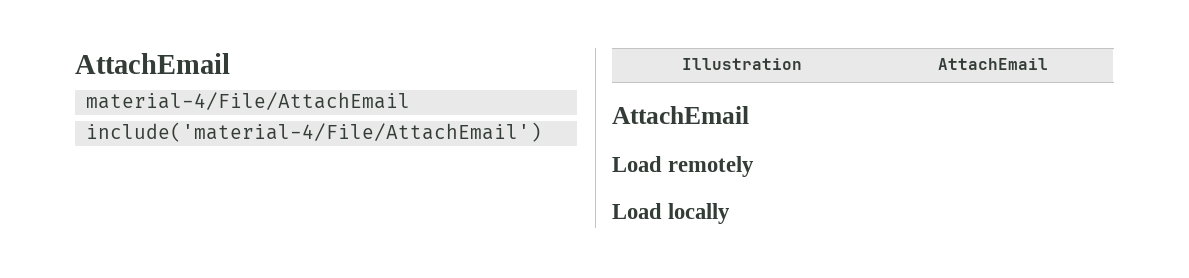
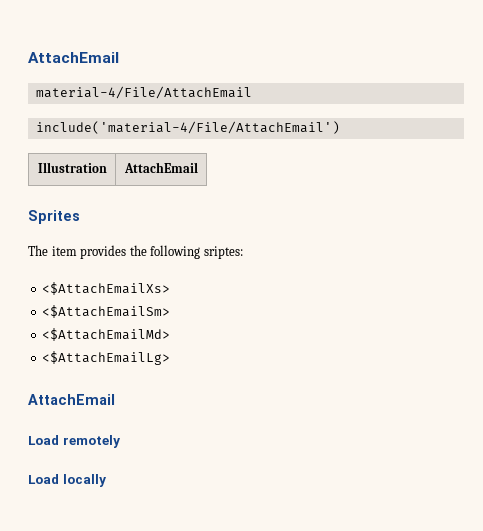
+ Sprites
+ The item provides the following sriptes:
+ <$AttachEmailXs>
+ <$AttachEmailSm>
+ <$AttachEmailMd>
+ <$AttachEmailLg>

